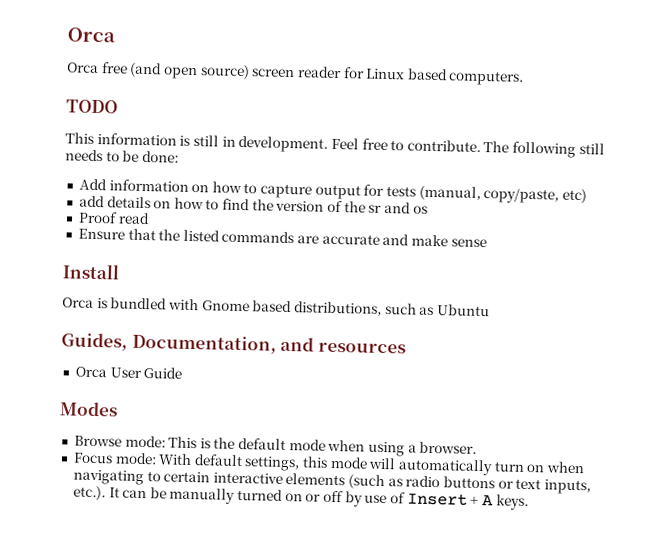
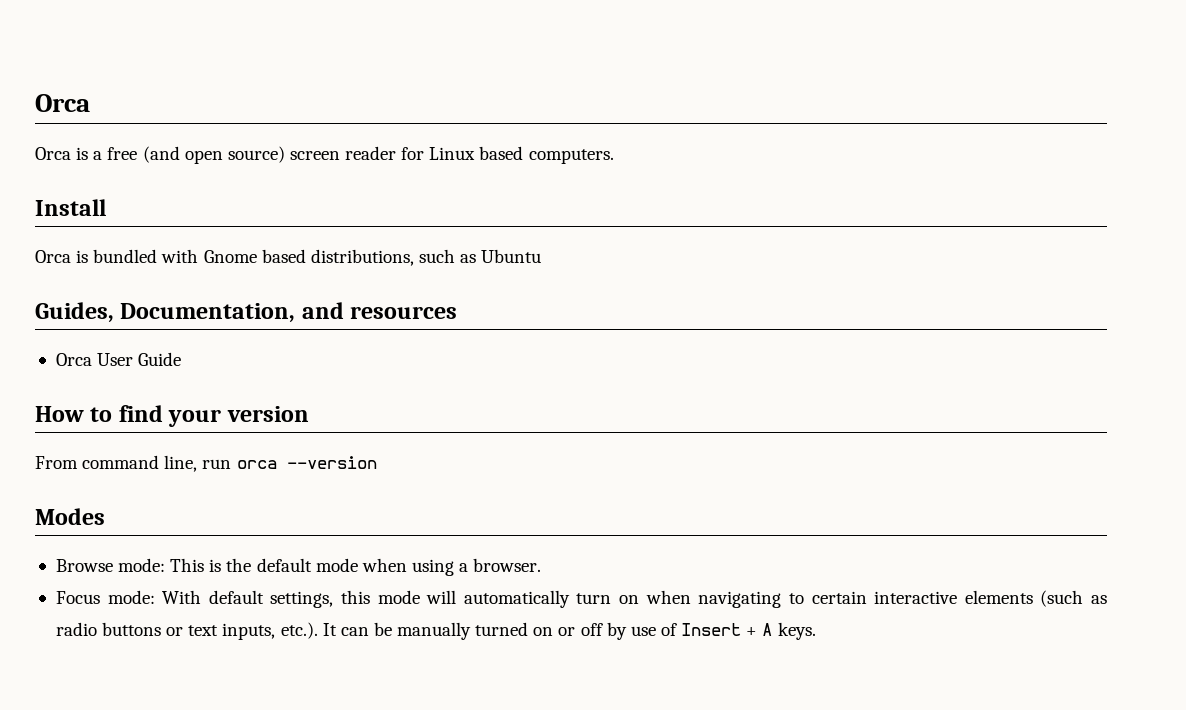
- Orca free (and open source) screen reader for Linux based computers.
+ Orca is a free (and open source) screen reader for Linux based computers.
- TODO
- This information is still in development. Feel free to contribute. The following still needs to be done:
- Add information on how to capture output for tests (manual, copy/paste, etc)
- add details on how to find the version of the sr and os
- Proof read
- Ensure that the listed commands are accurate and make sense
+ How to find your version
+ From command line, run orca --version

